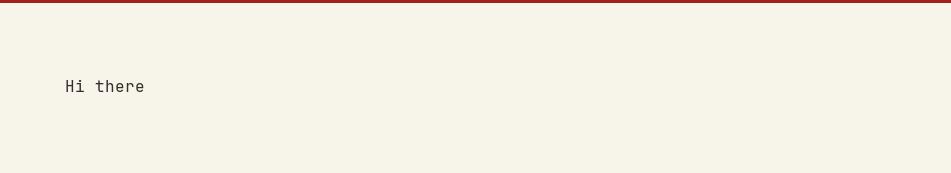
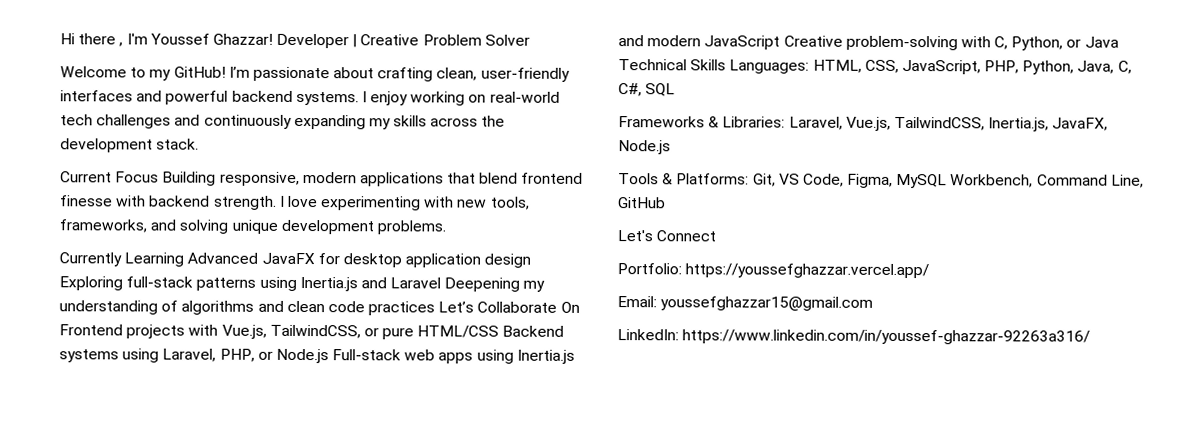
- Hi there
+ Hi there , I'm Youssef Ghazzar! Developer | Creative Problem Solver
+ Welcome to my GitHub! I’m passionate about crafting clean, user-friendly interfaces and powerful backend systems. I enjoy working on real-world tech challenges and continuously expanding my skills across the development stack.
+ Current Focus Building responsive, modern applications that blend frontend finesse with backend strength. I love experimenting with new tools, frameworks, and solving unique development problems.
+ Currently Learning Advanced JavaFX for desktop application design Exploring full-stack patterns using Inertia.js and Laravel Deepening my understanding of algorithms and clean code practices Let’s Collaborate On Frontend projects with Vue.js, TailwindCSS, or pure HTML/CSS Backend systems using Laravel, PHP, or Node.js Full-stack web apps using Inertia.js and modern JavaScript Creative problem-solving with C, Python, or Java Technical Skills Languages: HTML, CSS, JavaScript, PHP, Python, Java, C, C#, SQL
+ Frameworks & Libraries: Laravel, Vue.js, TailwindCSS, Inertia.js, JavaFX, Node.js
+ Tools & Platforms: Git, VS Code, Figma, MySQL Workbench, Command Line, GitHub
+ Let's Connect
+ Portfolio: https://youssefghazzar.vercel.app/
+ Email: youssefghazzar15@gmail.com
+ LinkedIn: https://www.linkedin.com/in/youssef-ghazzar-92263a316/

